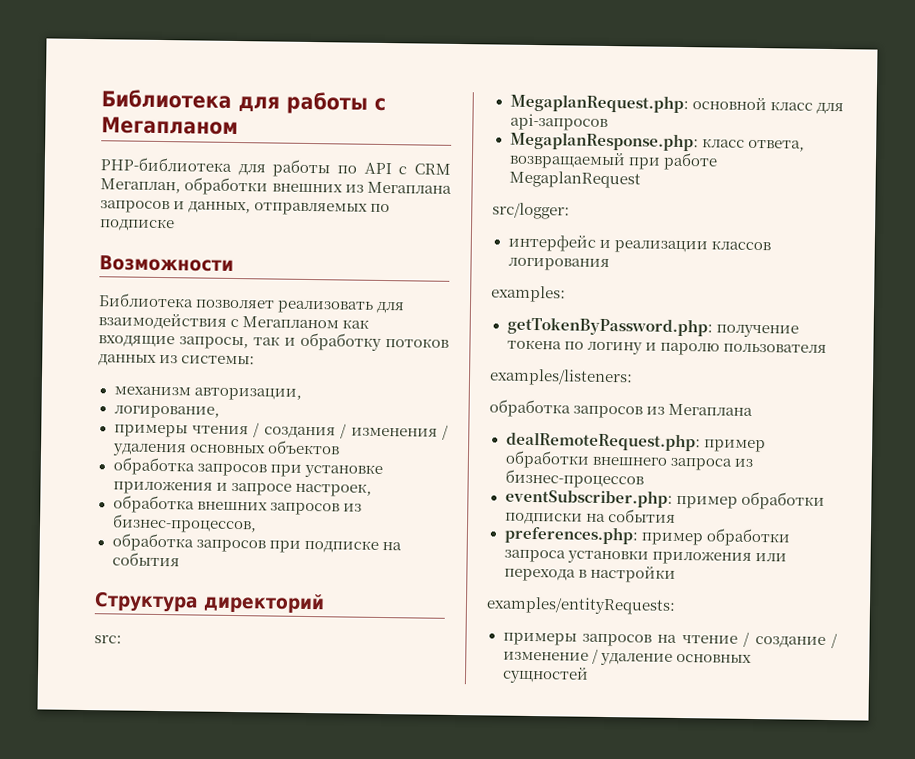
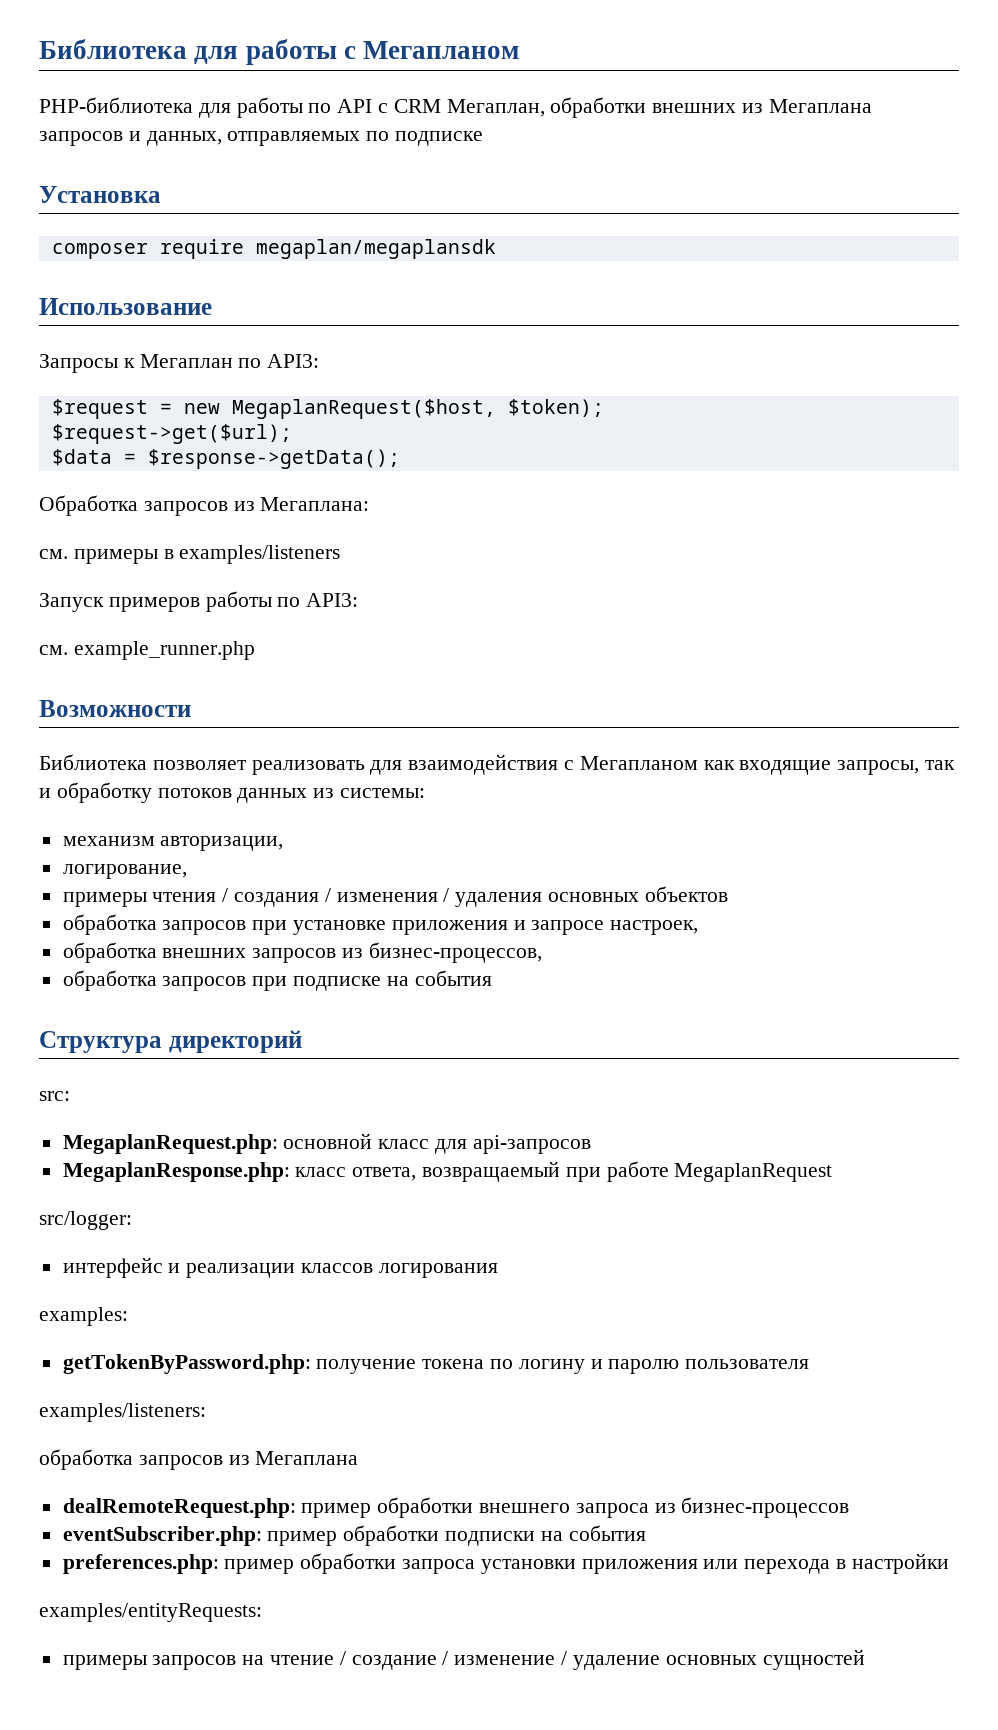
+ Установка
+ composer require megaplan/megaplansdk
+ Использование
+ Запросы к Мегаплан по API3:
+ $request = new MegaplanRequest($host, $token);
+ $request->get($url);
+ $data = $response->getData();
+ Обработка запросов из Мегаплана:
+ см. примеры в examples/listeners
+ Запуск примеров работы по API3:
+ см. example_runner.php

